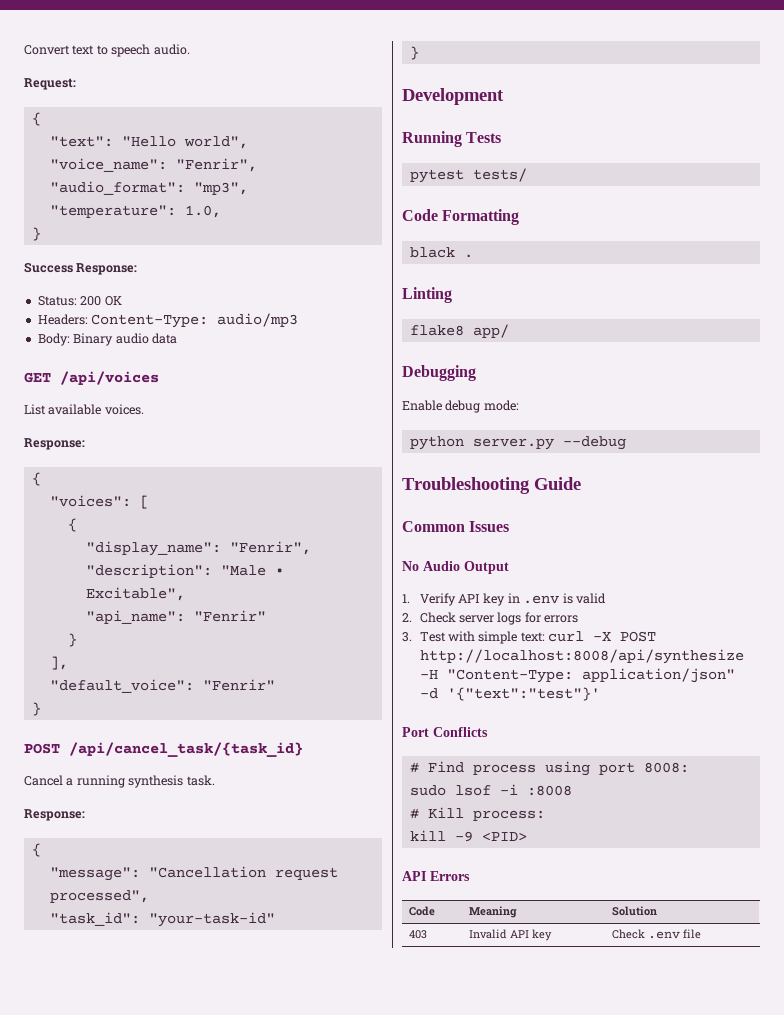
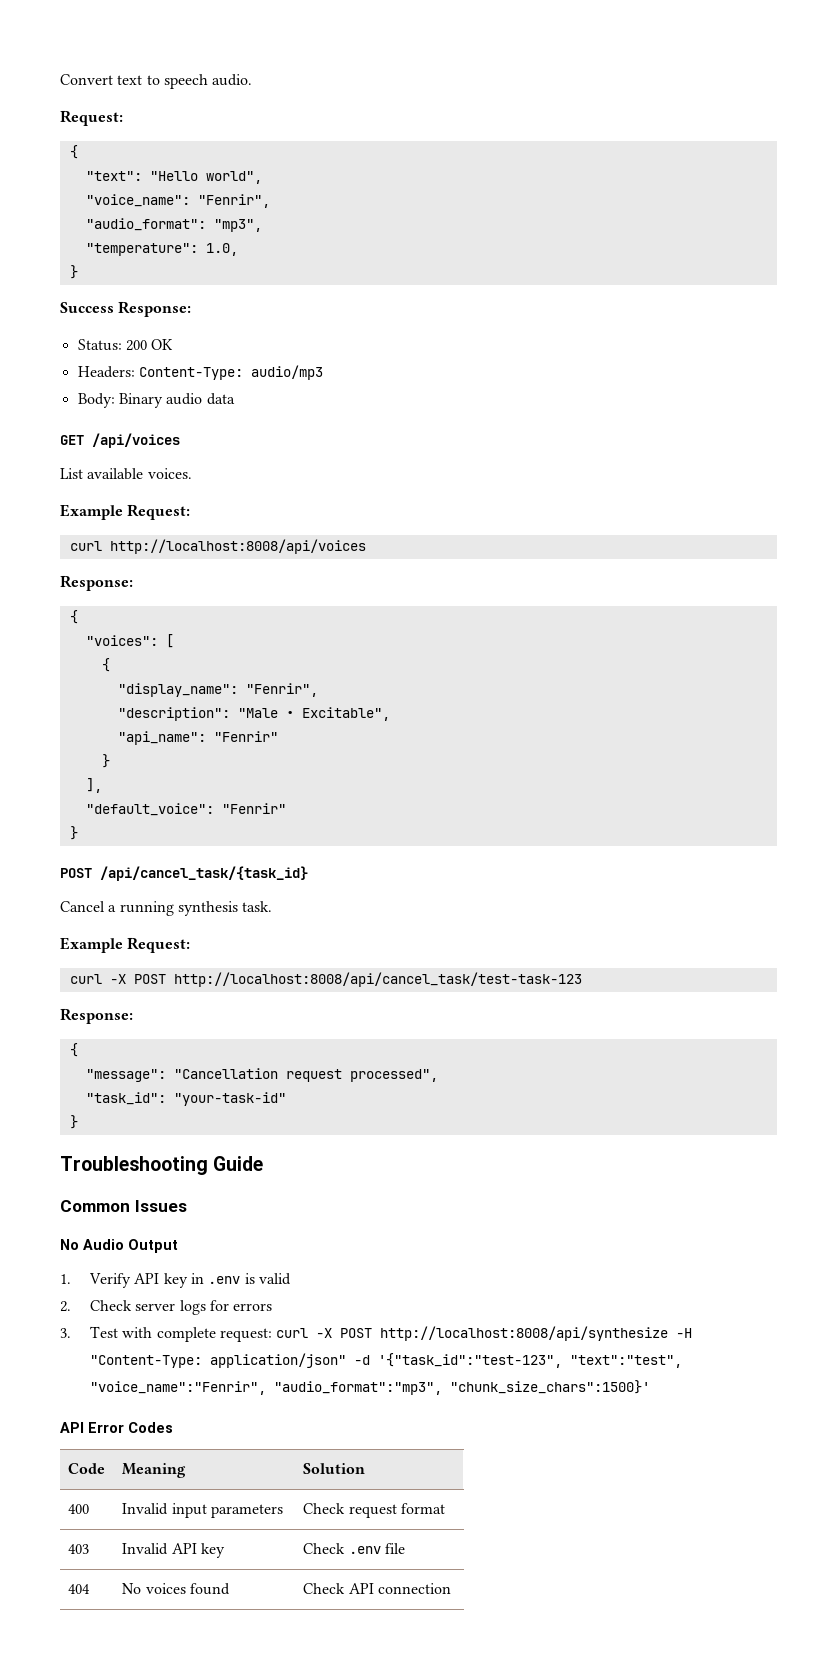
  List available voices.
+ Example Request:
+ curl http://localhost:8008/api/voices
  Cancel a running synthesis task.
+ Example Request:
+ curl -X POST http://localhost:8008/api/cancel_task/test-task-123
- Development
- Running Tests
- pytest tests/
- Code Formatting
- black .
- Linting
- flake8 app/
- Debugging
- Enable debug mode:
- python server.py --debug
- 3. Test with simple text: curl -X POST http://localhost:8008/api/synthesize -H "Content-Type: application/json" -d '{"text":"test"}'
- Port Conflicts
- # Find process using port 8008:
- sudo lsof -i :8008
- # Kill process:
- kill -9 <PID>
- API Errors
+ 3. Test with complete request: curl -X POST http://localhost:8008/api/synthesize -H "Content-Type: application/json" -d '{"task_id":"test-123", "text":"test", "voice_name":"Fenrir", "audio_format":"mp3", "chunk_size_chars":1500}'
+ API Error Codes
+ 400 | Invalid input parameters | Check request format
+ 404 | No voices found | Check API connection

